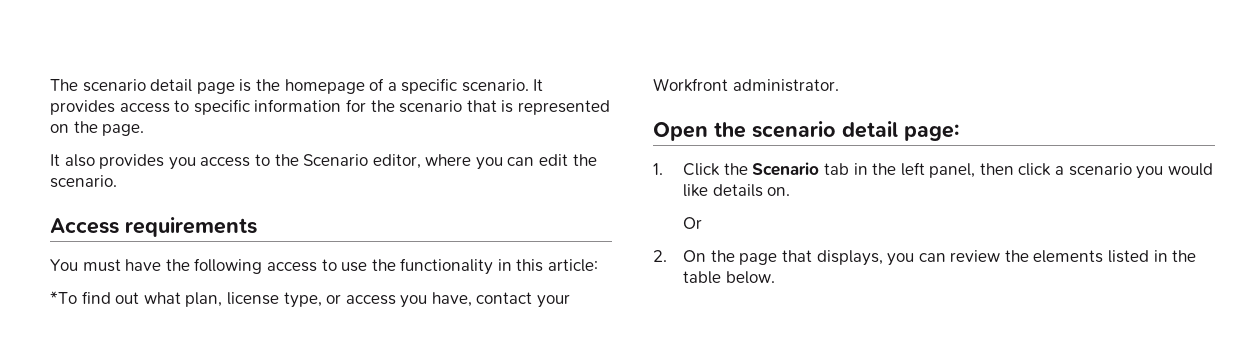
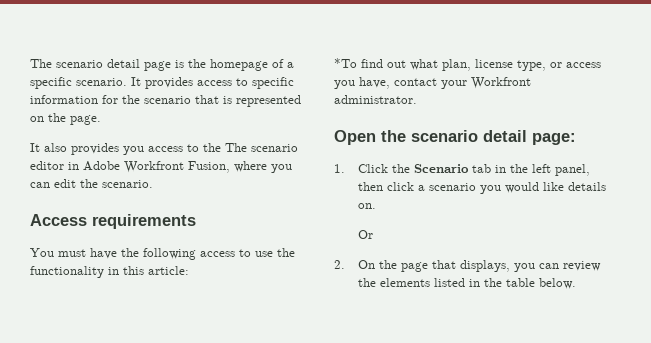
- It also provides you access to the Scenario editor, where you can edit the scenario.
+ It also provides you access to the The scenario editor in Adobe Workfront Fusion, where you can edit the scenario.

